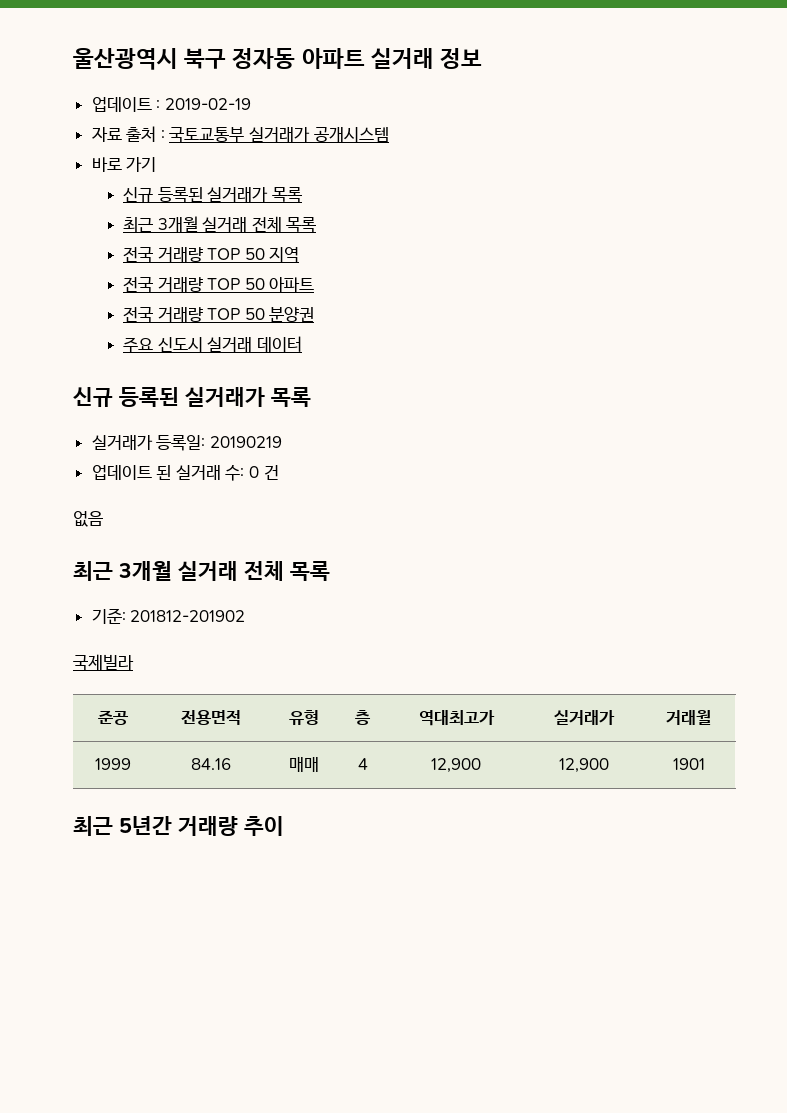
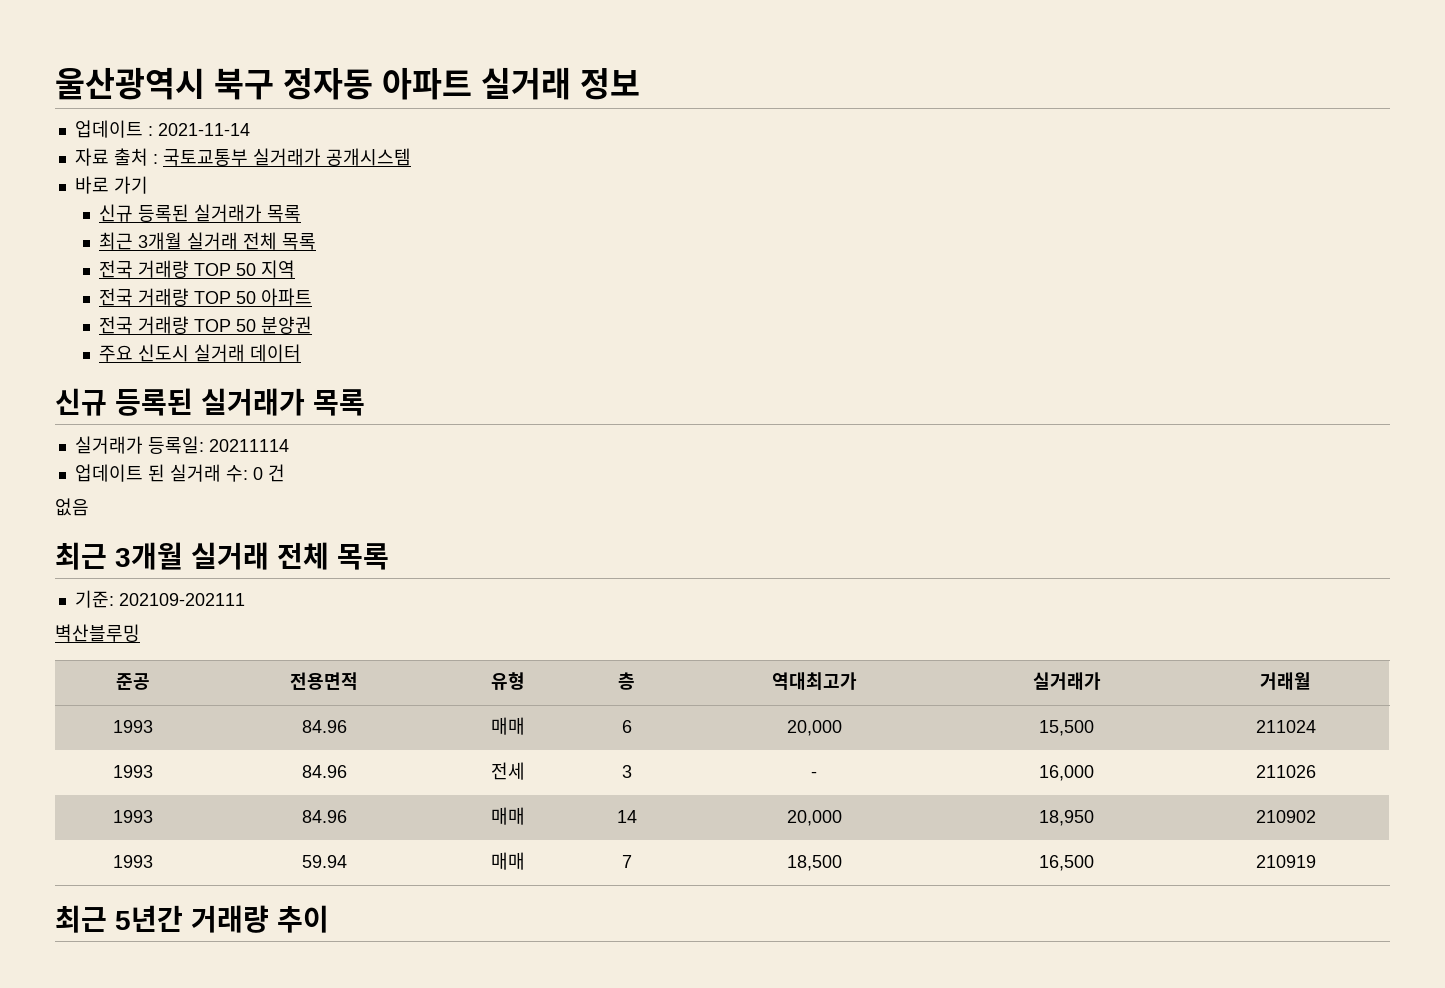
- 업데이트 : 2019-02-19
+ 업데이트 : 2021-11-14
- 실거래가 등록일: 20190219
+ 실거래가 등록일: 20211114
- 기준: 201812-201902
- 국제빌라
+ 기준: 202109-202111
+ 벽산블루밍
- 1999 | 84.16 | 매매 | 4 | 12,900 | 12,900 | 1901
+ 1993 | 84.96 | 매매 | 6 | 20,000 | 15,500 | 211024
+ 1993 | 84.96 | 전세 | 3 | - | 16,000 | 211026
+ 1993 | 84.96 | 매매 | 14 | 20,000 | 18,950 | 210902
+ 1993 | 59.94 | 매매 | 7 | 18,500 | 16,500 | 210919

